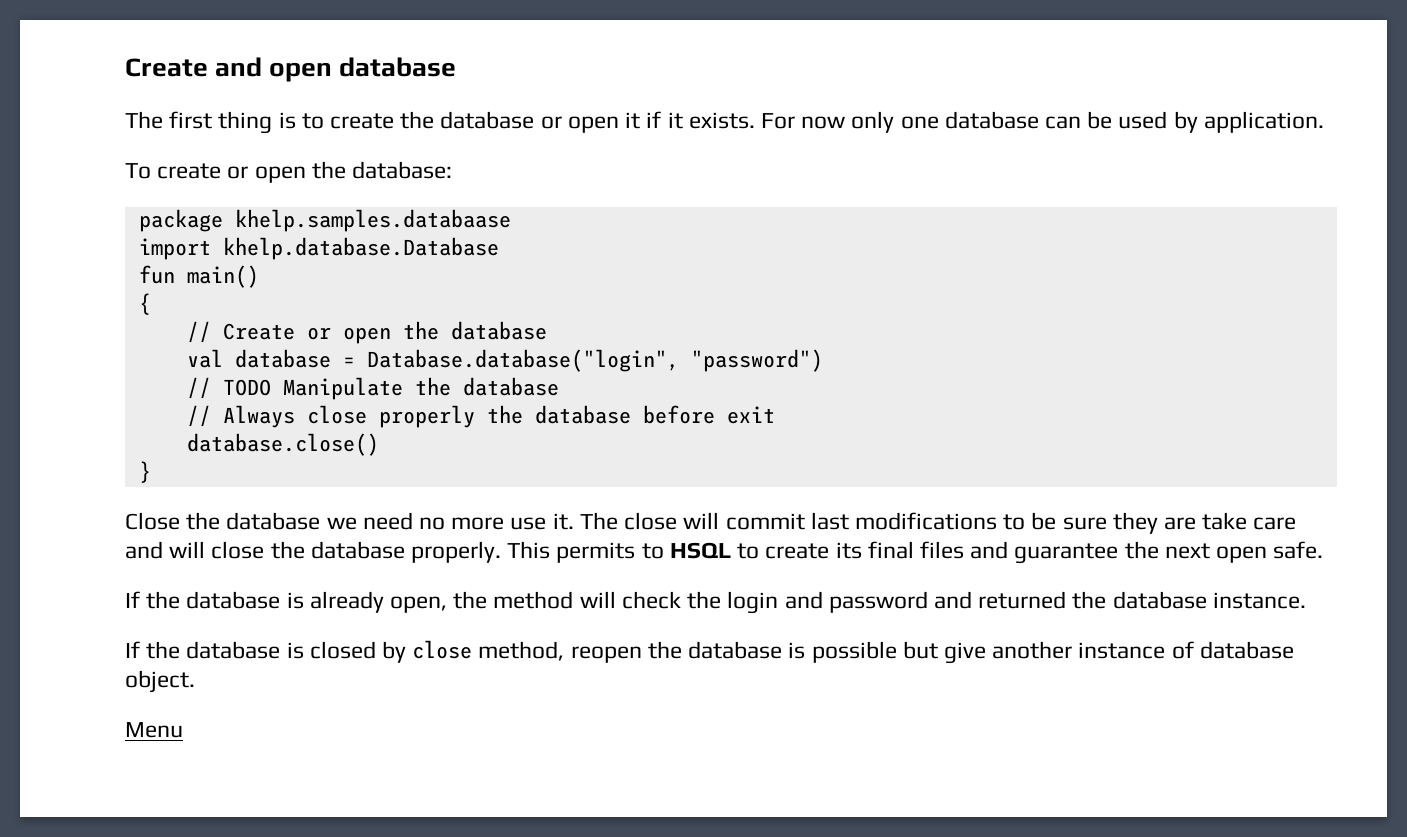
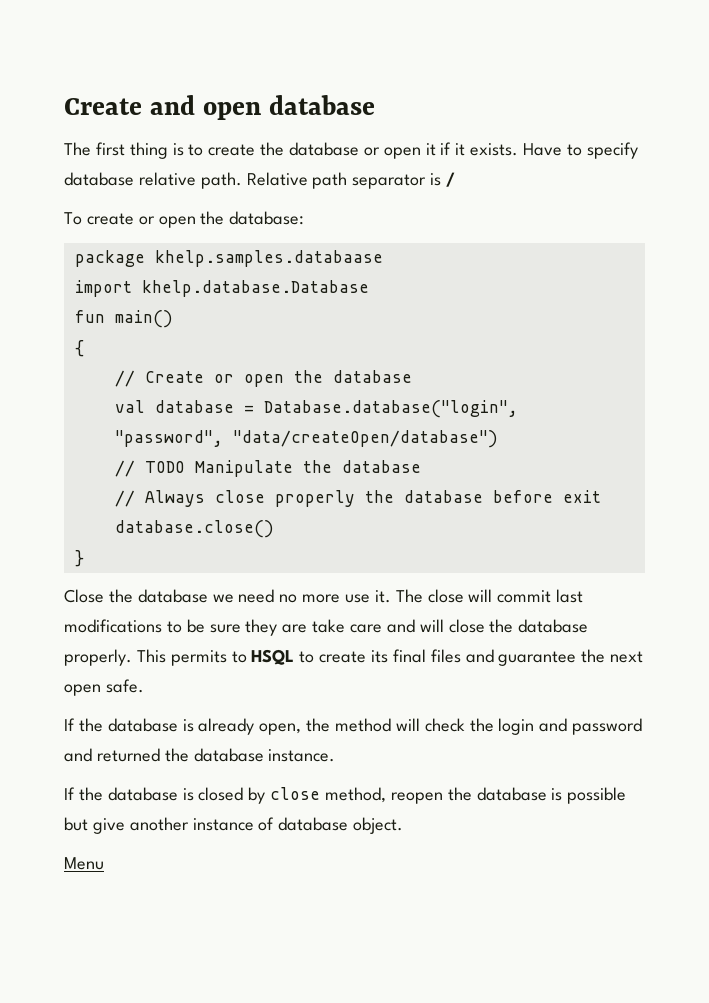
- For now only one database can be used by application.
+ Have to specify database relative path. Relative path separator is /
- val database = Database.database("login", "password")
+ val database = Database.database("login", "password", "data/createOpen/database")

